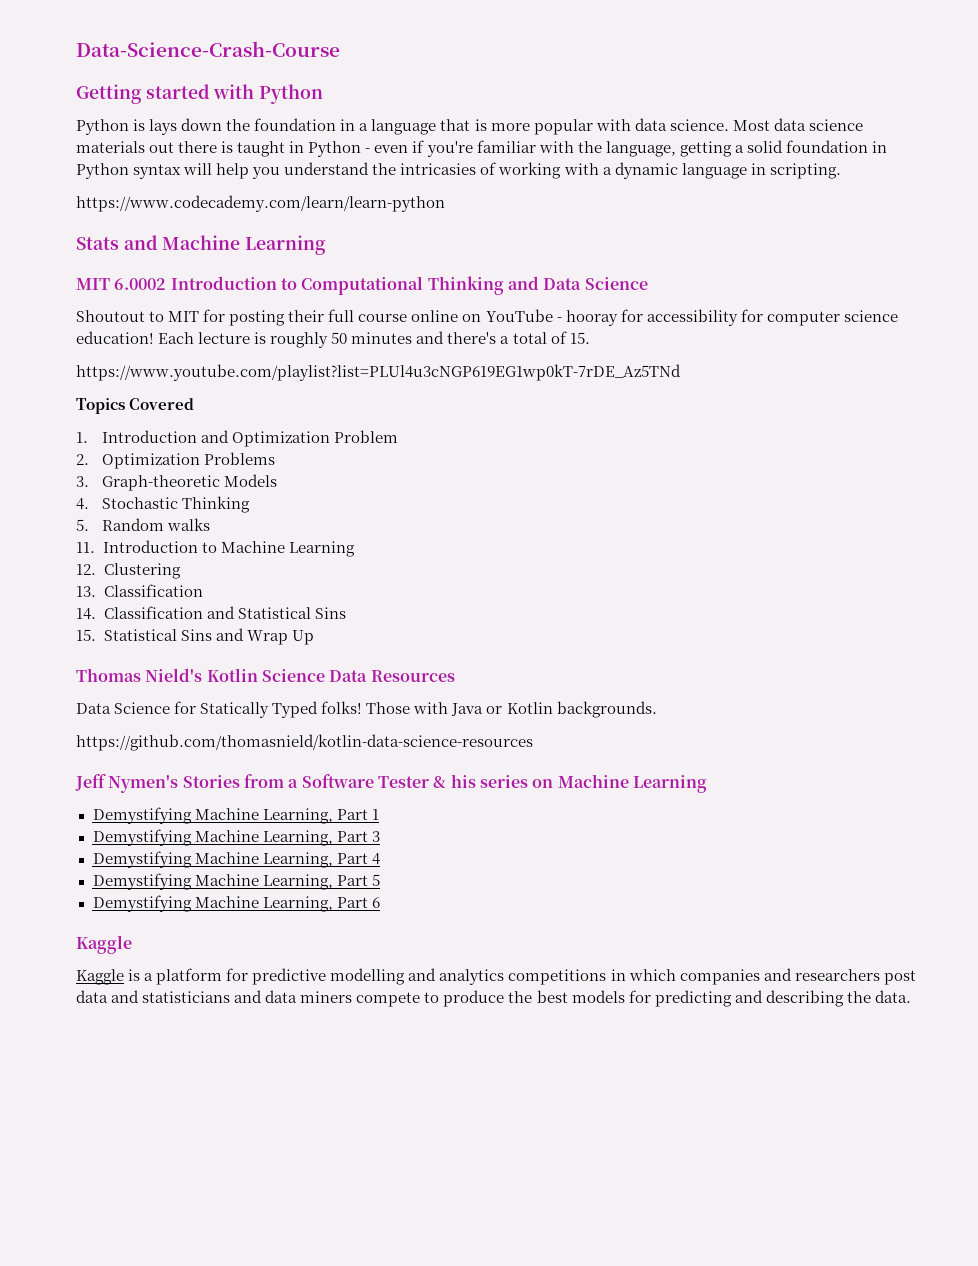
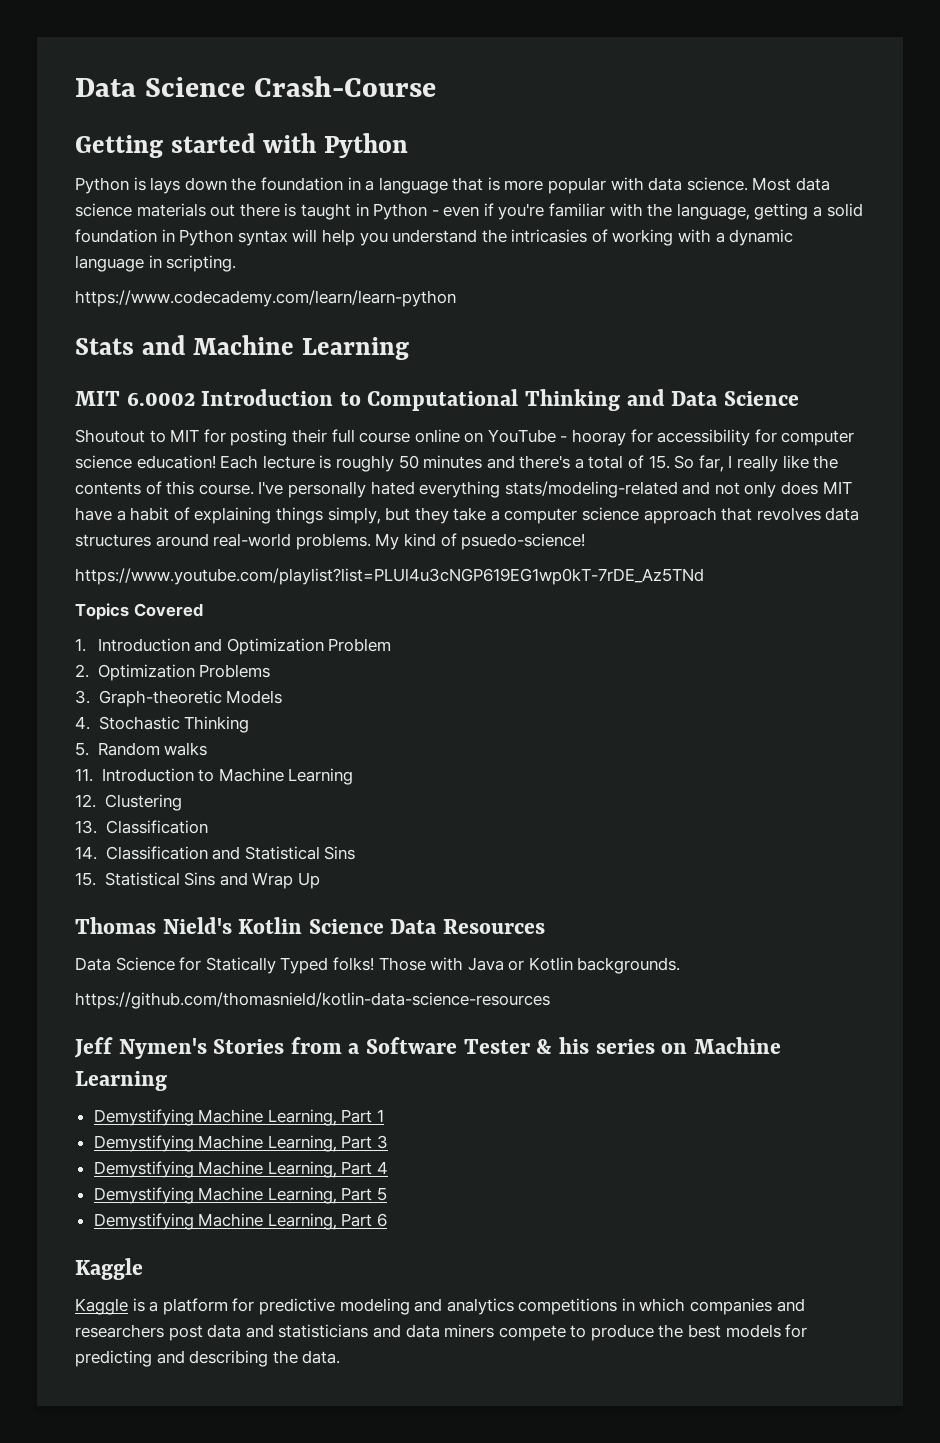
- Data-Science-Crash-Course
+ Data Science Crash-Course
- Each lecture is roughly 50 minutes and there's a total of 15.
+ Each lecture is roughly 50 minutes and there's a total of 15. So far, I really like the contents of this course. I've personally hated everything stats/modeling-related and not only does MIT have a habit of explaining things simply, but they take a computer science approach that revolves data structures around real-world problems. My kind of psuedo-science!
- Kaggle is a platform for predictive modelling and analytics competitions in which companies and researchers post data and statisticians and data miners compete to produce the best models for predicting and describing the data.
+ Kaggle is a platform for predictive modeling and analytics competitions in which companies and researchers post data and statisticians and data miners compete to produce the best models for predicting and describing the data.

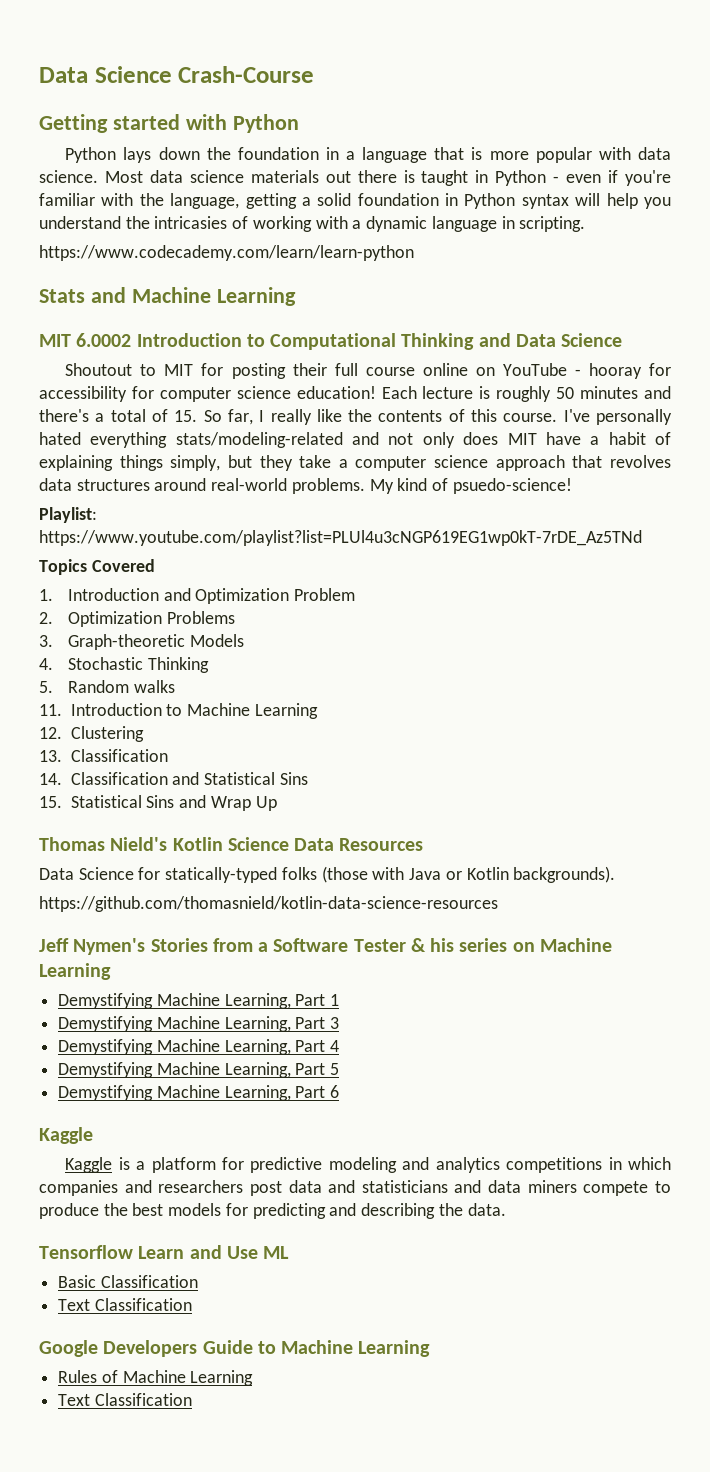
- Python is lays down the foundation in a language that is more popular with data science.
+ Python lays down the foundation in a language that is more popular with data science.
- https://www.youtube.com/playlist?list=PLUl4u3cNGP619EG1wp0kT-7rDE_Az5TNd
+ Playlist: https://www.youtube.com/playlist?list=PLUl4u3cNGP619EG1wp0kT-7rDE_Az5TNd
- Data Science for Statically Typed folks! Those with Java or Kotlin backgrounds.
+ Data Science for statically-typed folks (those with Java or Kotlin backgrounds).
+ Tensorflow Learn and Use ML
+ Basic Classification
+ Text Classification
+ Google Developers Guide to Machine Learning
+ Rules of Machine Learning
+ Text Classification

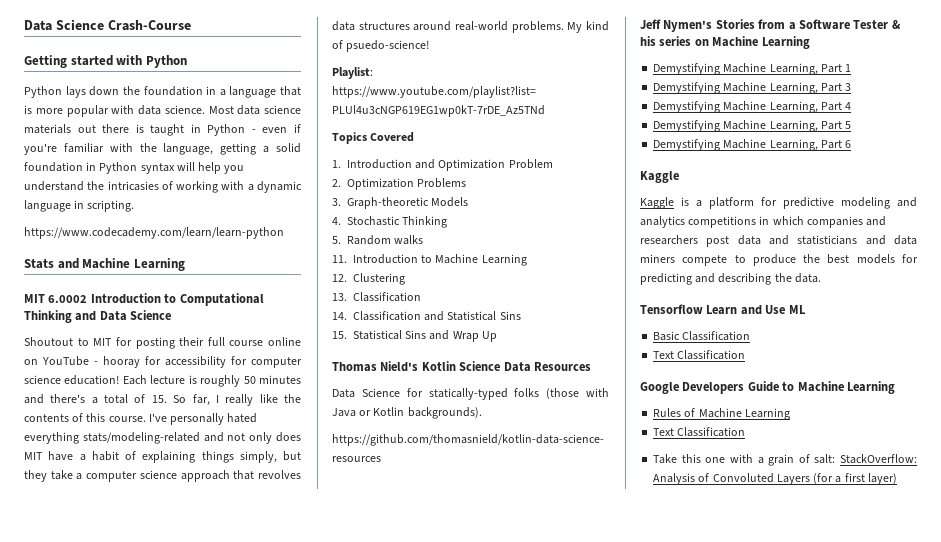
+ Take this one with a grain of salt: StackOverflow: Analysis of Convoluted Layers (for a first layer)

